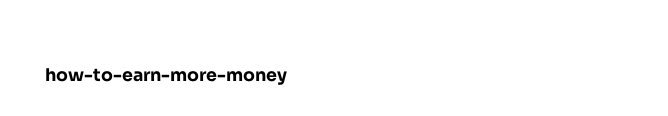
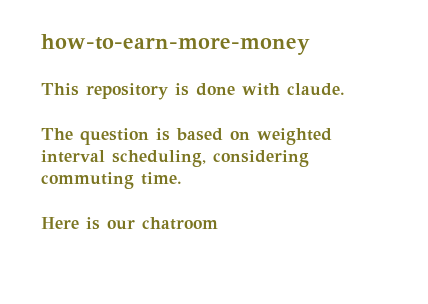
+ This repository is done with claude.
+ The question is based on weighted interval scheduling, considering commuting time.
+ Here is our chatroom

